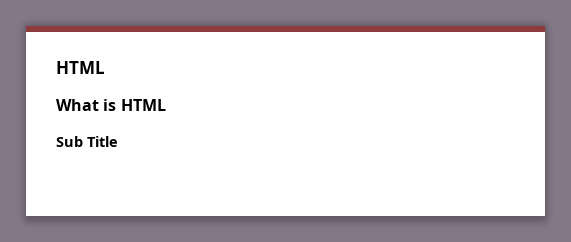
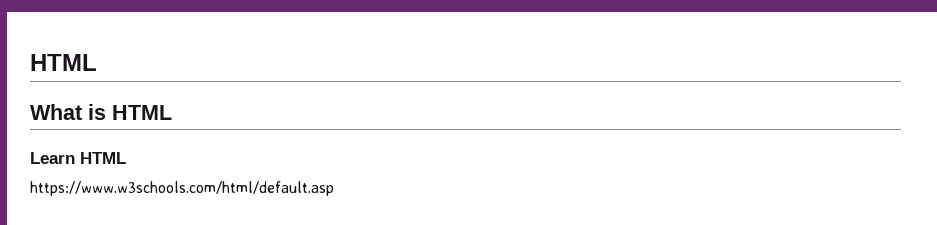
- Sub Title
+ Learn HTML
+ https://www.w3schools.com/html/default.asp

